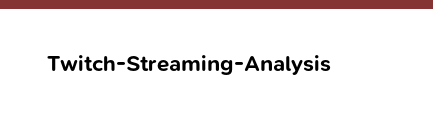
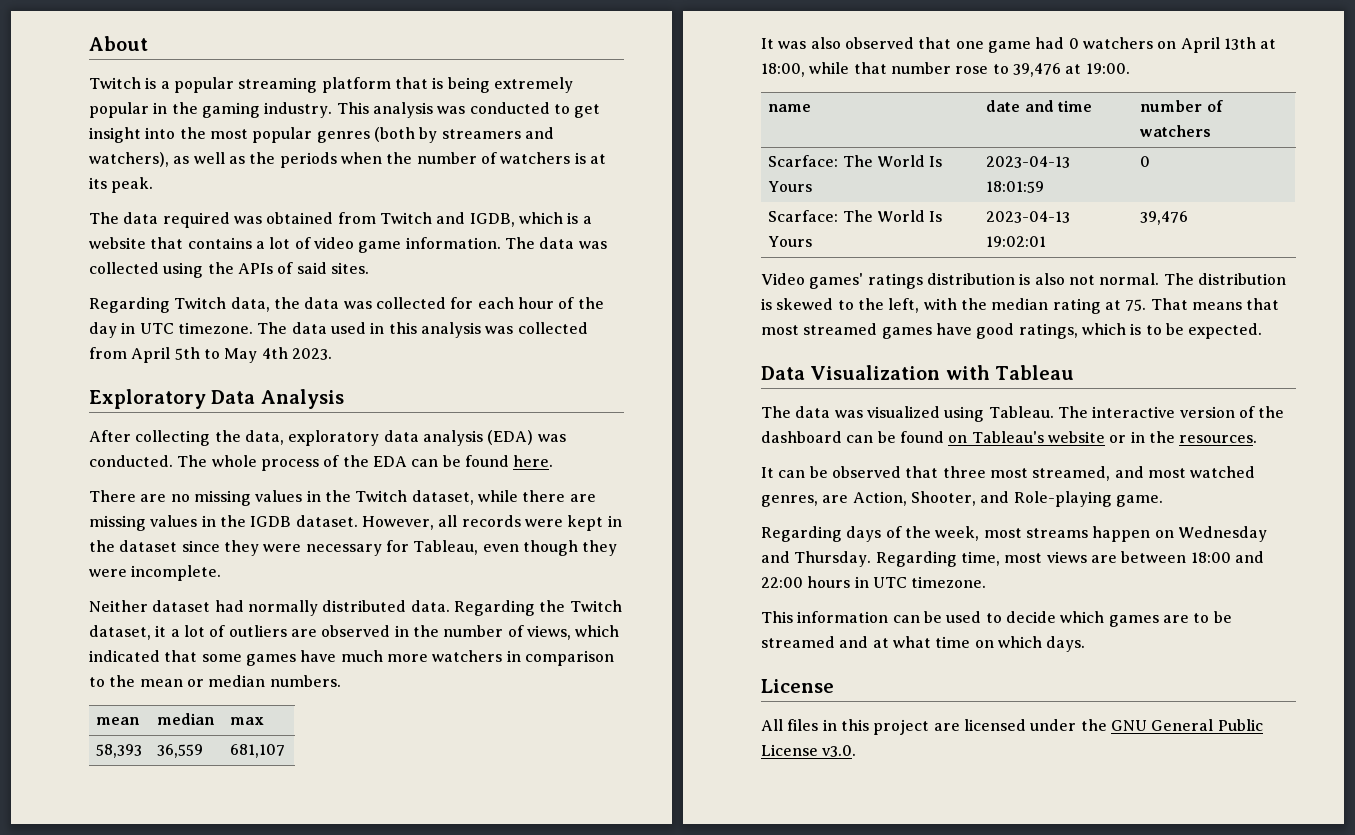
- Twitch-Streaming-Analysis
+ About
+ Twitch is a popular streaming platform that is being extremely popular in the gaming industry. This analysis was conducted to get insight into the most popular genres (both by streamers and watchers), as well as the periods when the number of watchers is at its peak.
+ The data required was obtained from Twitch and IGDB, which is a website that contains a lot of video game information. The data was collected using the APIs of said sites.
+ Regarding Twitch data, the data was collected for each hour of the day in UTC timezone. The data used in this analysis was collected from April 5th to May 4th 2023.
+ Exploratory Data Analysis
+ After collecting the data, exploratory data analysis (EDA) was conducted. The whole process of the EDA can be found here.
+ There are no missing values in the Twitch dataset, while there are missing values in the IGDB dataset. However, all records were kept in the dataset since they were necessary for Tableau, even though they were incomplete.
+ Neither dataset had normally distributed data. Regarding the Twitch dataset, it a lot of outliers are observed in the number of views, which indicated that some games have much more watchers in comparison to the mean or median numbers.
+ mean | median | max
+ 58,393 | 36,559 | 681,107
+ It was also observed that one game had 0 watchers on April 13th at 18:00, while that number rose to 39,476 at 19:00.
+ name | date and time | number of watchers
+ Scarface: The World Is Yours | 2023-04-13 18:01:59 | 0
+ Scarface: The World Is Yours | 2023-04-13 19:02:01 | 39,476
+ Video games' ratings distribution is also not normal. The distribution is skewed to the left, with the median rating at 75. That means that most streamed games have good ratings, which is to be expected.
+ Data Visualization with Tableau
+ The data was visualized using Tableau. The interactive version of the dashboard can be found on Tableau's website or in the resources.
+ It can be observed that three most streamed, and most watched genres, are Action, Shooter, and Role-playing game.
+ Regarding days of the week, most streams happen on Wednesday and Thursday. Regarding time, most views are between 18:00 and 22:00 hours in UTC timezone.
+ This information can be used to decide which games are to be streamed and at what time on which days.
+ License
+ All files in this project are licensed under the GNU General Public License v3.0.

